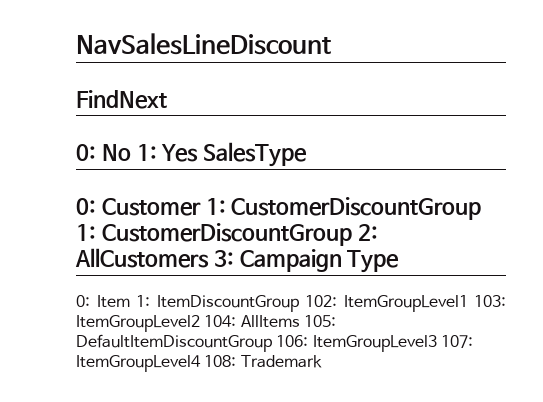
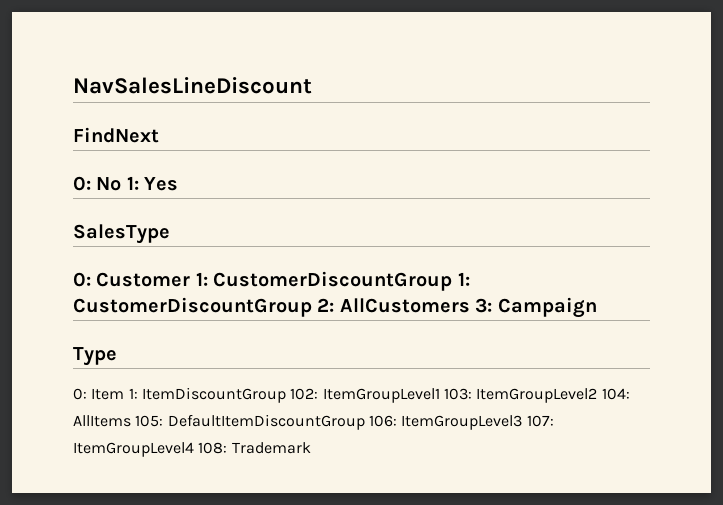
- 0: No 1: Yes SalesType
+ 0: No 1: Yes
+ SalesType
- 0: Customer 1: CustomerDiscountGroup 1: CustomerDiscountGroup 2: AllCustomers 3: Campaign Type
+ 0: Customer 1: CustomerDiscountGroup 1: CustomerDiscountGroup 2: AllCustomers 3: Campaign
+ Type

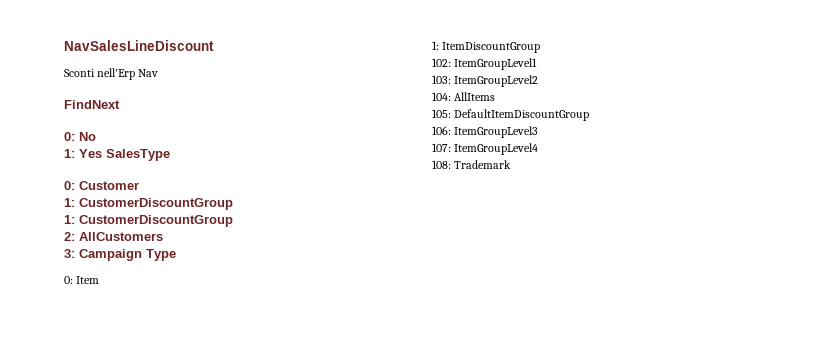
+ Sconti nell'Erp Nav
- 0: No 1: Yes
- SalesType
+ 0: No
+ 1: Yes SalesType
- 0: Customer 1: CustomerDiscountGroup 1: CustomerDiscountGroup 2: AllCustomers 3: Campaign
- Type
+ 0: Customer
+ 1: CustomerDiscountGroup
+ 1: CustomerDiscountGroup
+ 2: AllCustomers
+ 3: Campaign Type
- 0: Item 1: ItemDiscountGroup 102: ItemGroupLevel1 103: ItemGroupLevel2 104: AllItems 105: DefaultItemDiscountGroup 106: ItemGroupLevel3 107: ItemGroupLevel4 108: Trademark
+ 0: Item
+ 1: ItemDiscountGroup
+ 102: ItemGroupLevel1
+ 103: ItemGroupLevel2
+ 104: AllItems
+ 105: DefaultItemDiscountGroup
+ 106: ItemGroupLevel3
+ 107: ItemGroupLevel4
+ 108: Trademark

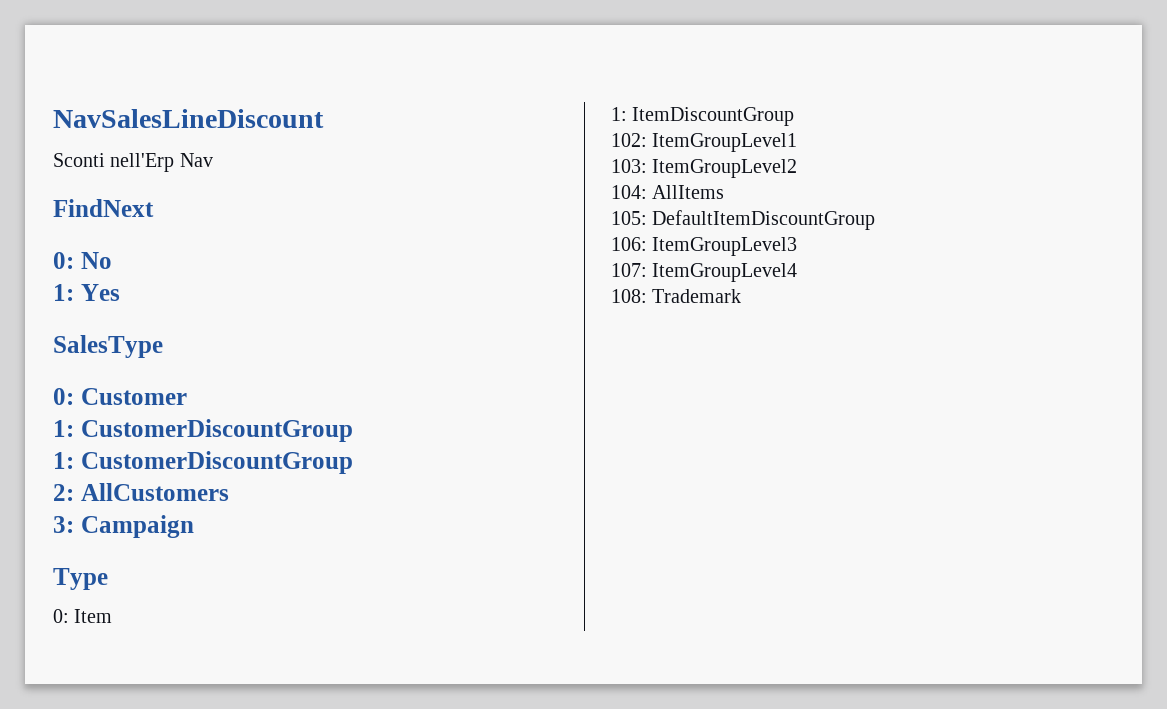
- 1: Yes SalesType
+ 1: Yes
+ SalesType
- 3: Campaign Type
+ 3: Campaign
+ Type

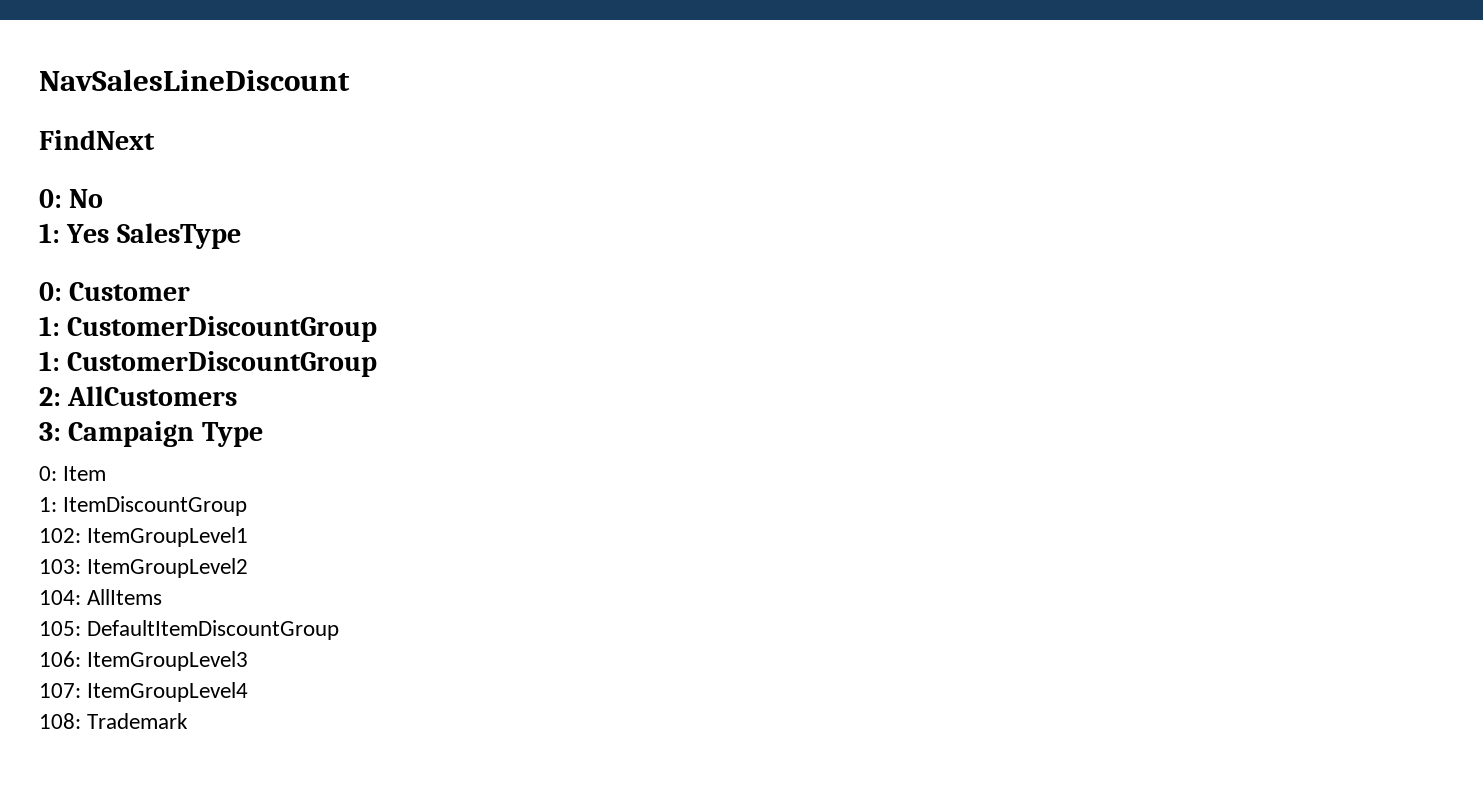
- Sconti nell'Erp Nav
- 1: Yes
- SalesType
+ 1: Yes SalesType
- 3: Campaign
- Type
+ 3: Campaign Type

